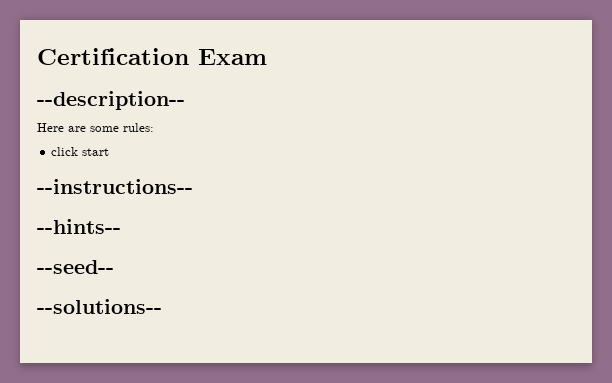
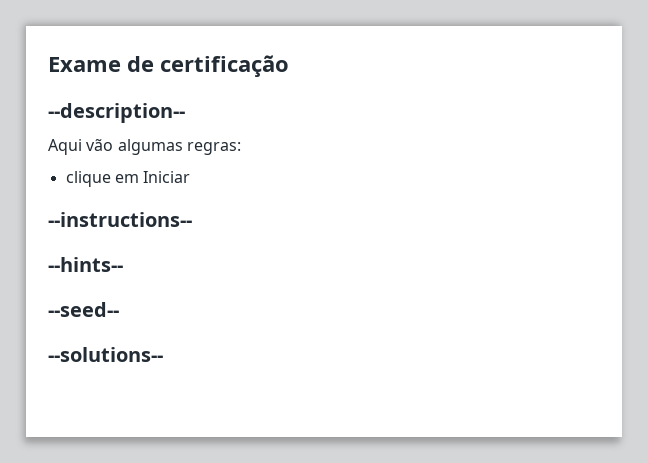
- Certification Exam
+ Exame de certificação
  --description--
- Here are some rules:
- click start
+ Aqui vão algumas regras:
+ clique em Iniciar

